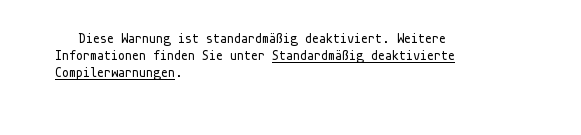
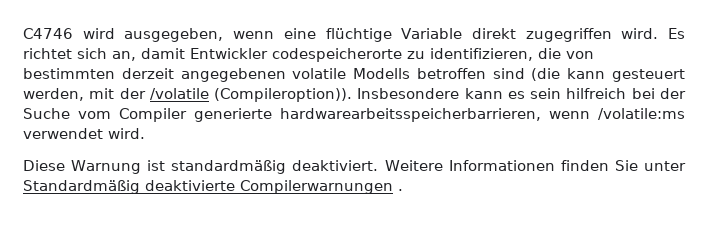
+ C4746 wird ausgegeben, wenn eine flüchtige Variable direkt zugegriffen wird. Es richtet sich an, damit Entwickler codespeicherorte zu identifizieren, die von bestimmten derzeit angegebenen volatile Modells betroffen sind (die kann gesteuert werden, mit der /volatile (Compileroption)). Insbesondere kann es sein hilfreich bei der Suche vom Compiler generierte hardwarearbeitsspeicherbarrieren, wenn /volatile:ms verwendet wird.
- Weitere Informationen finden Sie unter Standardmäßig deaktivierte Compilerwarnungen.
+ Weitere Informationen finden Sie unter Standardmäßig deaktivierte Compilerwarnungen .

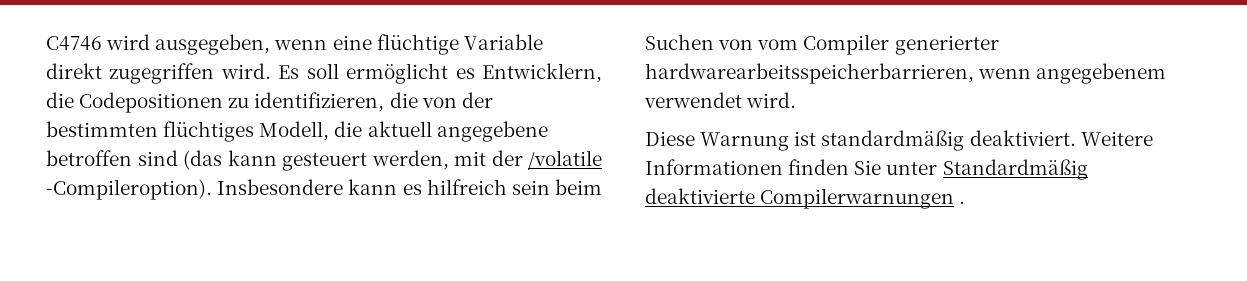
- Es richtet sich an, damit Entwickler codespeicherorte zu identifizieren, die von bestimmten derzeit angegebenen volatile Modells betroffen sind (die kann gesteuert werden, mit der /volatile (Compileroption)).
+ Es soll ermöglicht es Entwicklern, die Codepositionen zu identifizieren, die von der bestimmten flüchtiges Modell, die aktuell angegebene betroffen sind (das kann gesteuert werden, mit der /volatile -Compileroption).
- Insbesondere kann es sein hilfreich bei der Suche vom Compiler generierte hardwarearbeitsspeicherbarrieren, wenn /volatile:ms verwendet wird.
+ Insbesondere kann es hilfreich sein beim Suchen von vom Compiler generierter hardwarearbeitsspeicherbarrieren, wenn angegebenem verwendet wird.

